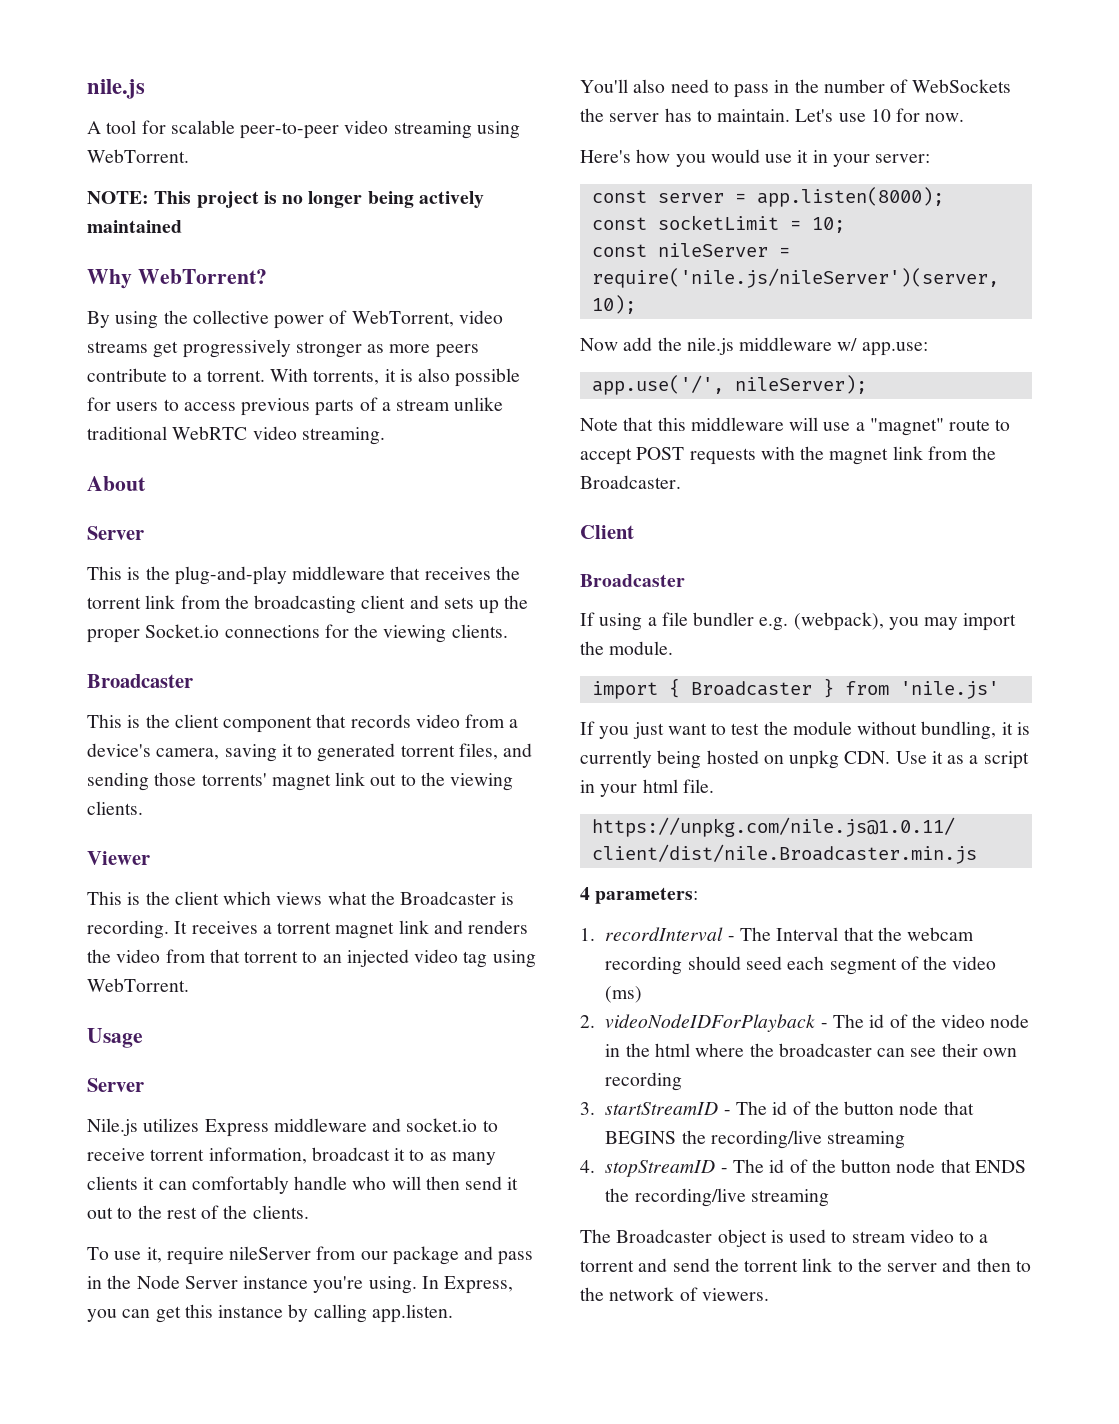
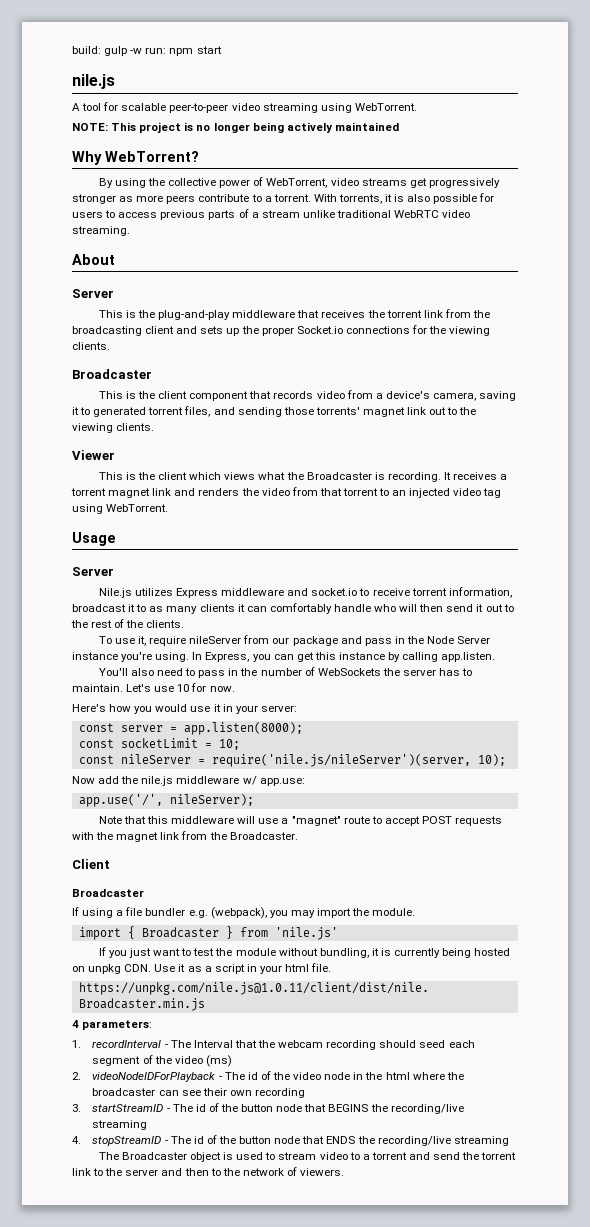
+ build: gulp -w run: npm start

